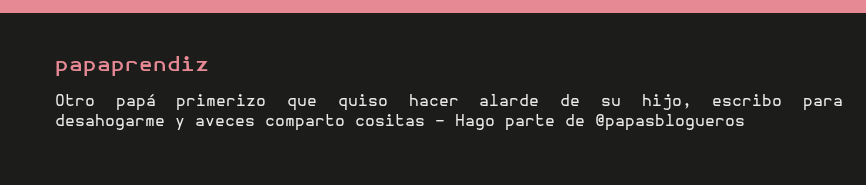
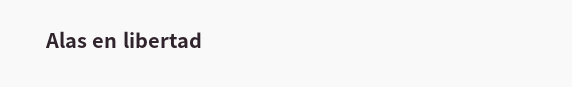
- papaprendiz
- Otro papá primerizo que quiso hacer alarde de su hijo, escribo para desahogarme y aveces comparto cositas - Hago parte de @papasblogueros
+ Alas en libertad

